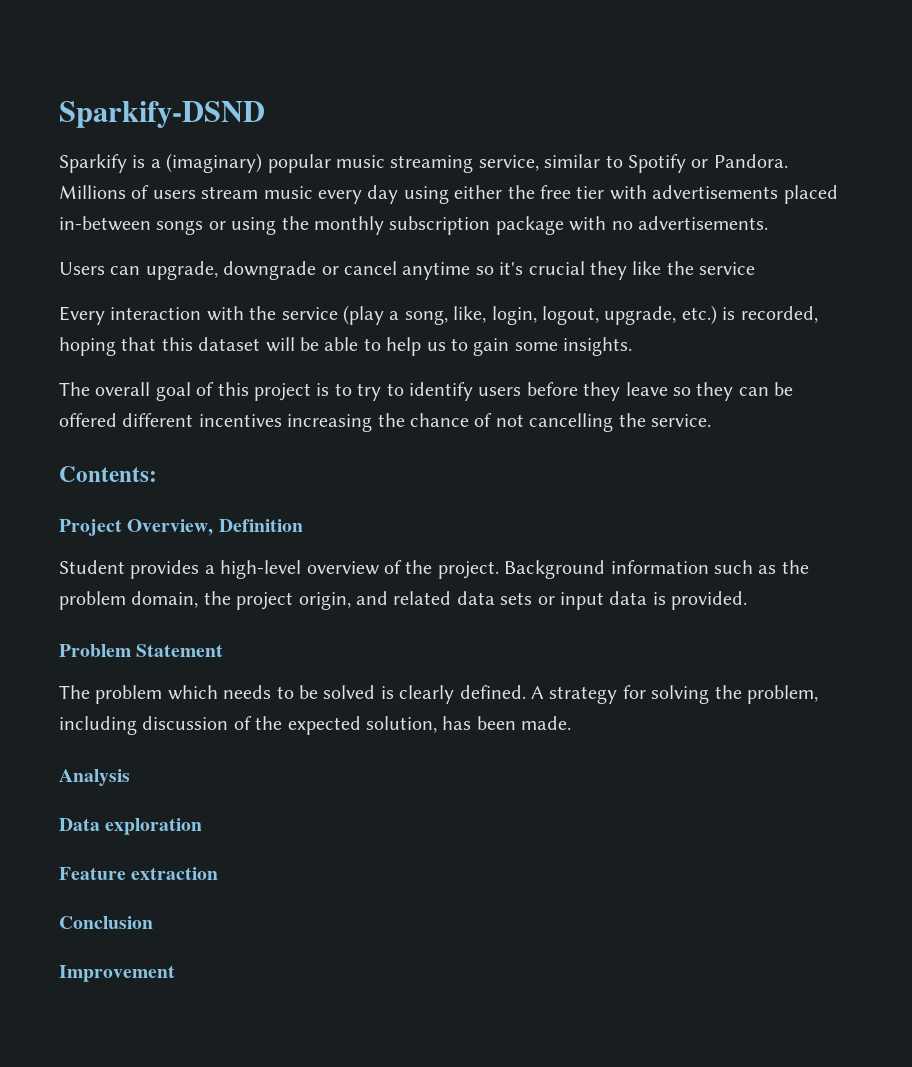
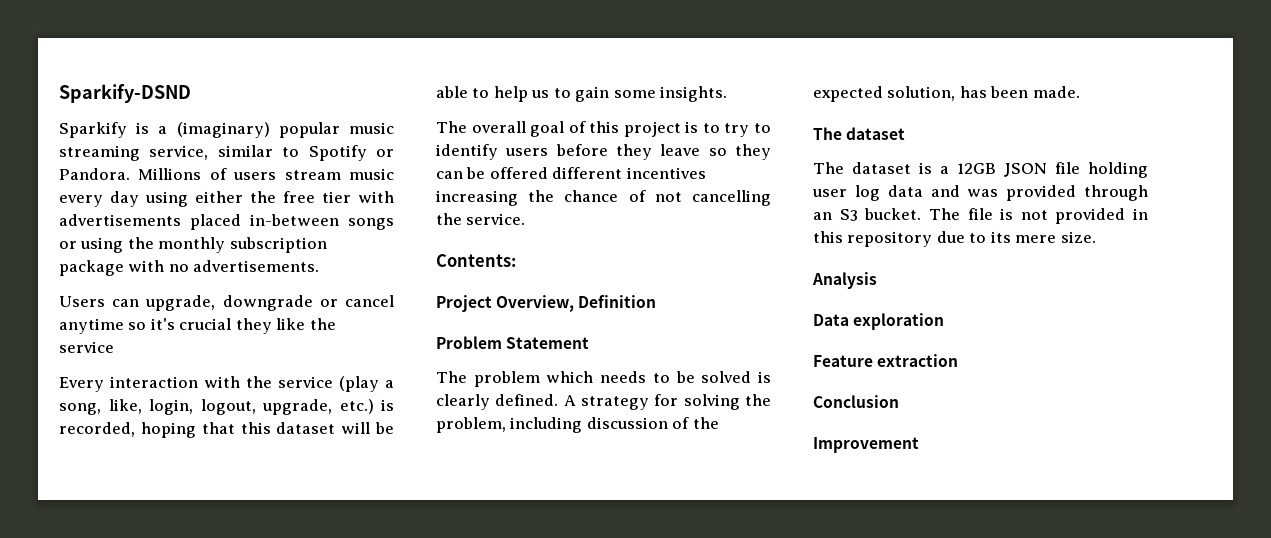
- Student provides a high-level overview of the project. Background information such as the problem domain, the project origin, and related data sets or input data is provided.
  A strategy for solving the problem, including discussion of the expected solution, has been made.
+ The dataset
+ The dataset is a 12GB JSON file holding user log data and was provided through an S3 bucket. The file is not provided in this repository due to its mere size.

